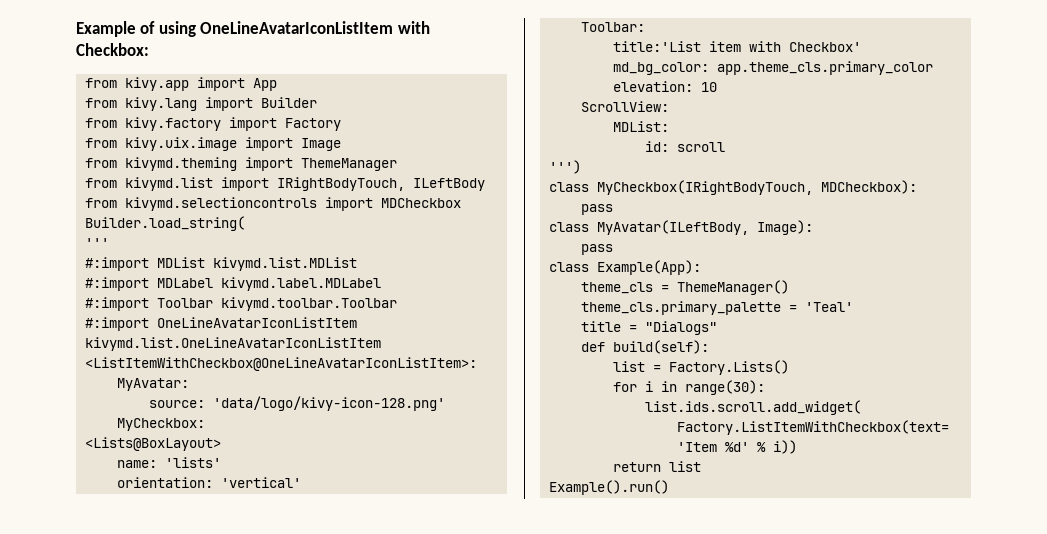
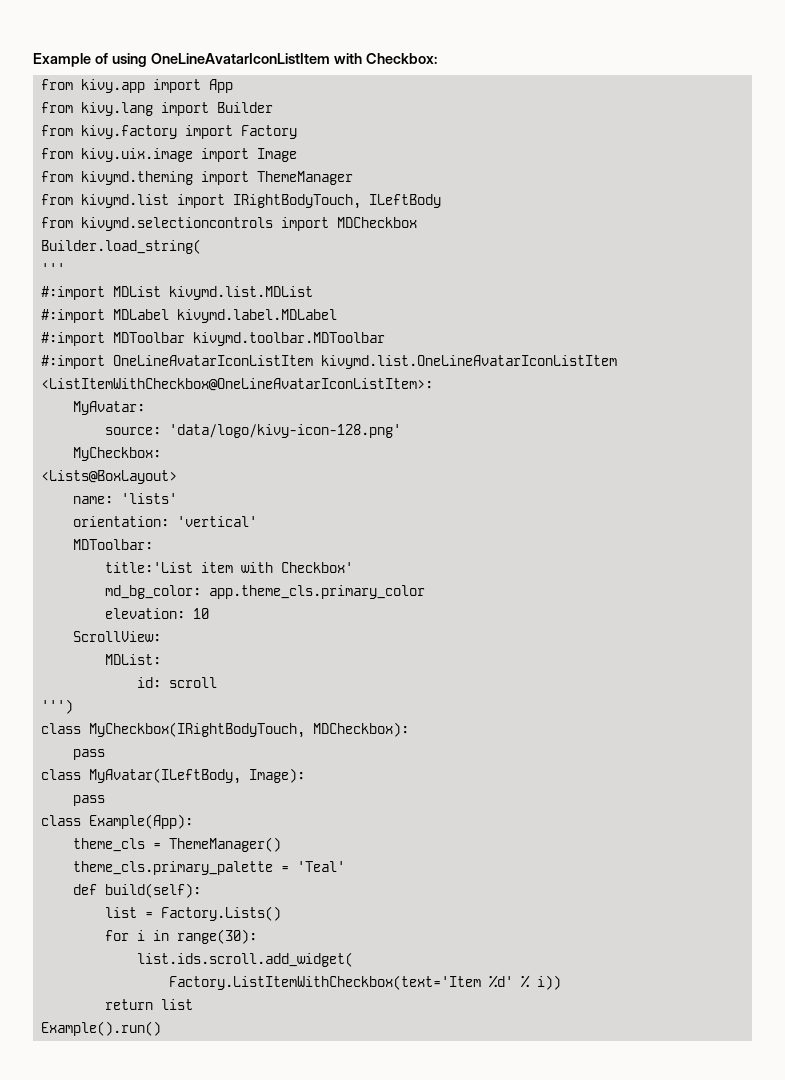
- #:import Toolbar kivymd.toolbar.Toolbar
+ #:import MDToolbar kivymd.toolbar.MDToolbar
- Toolbar:
+ MDToolbar:
- title = "Dialogs"

